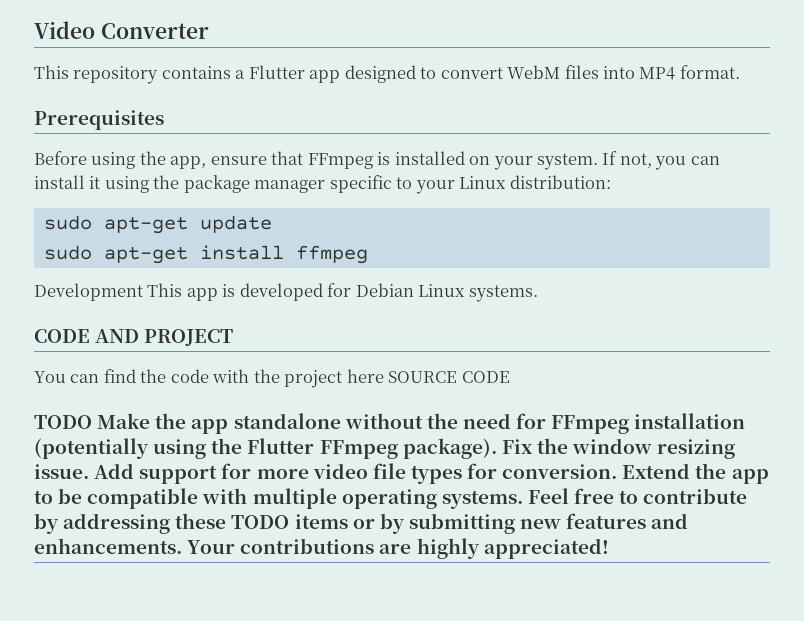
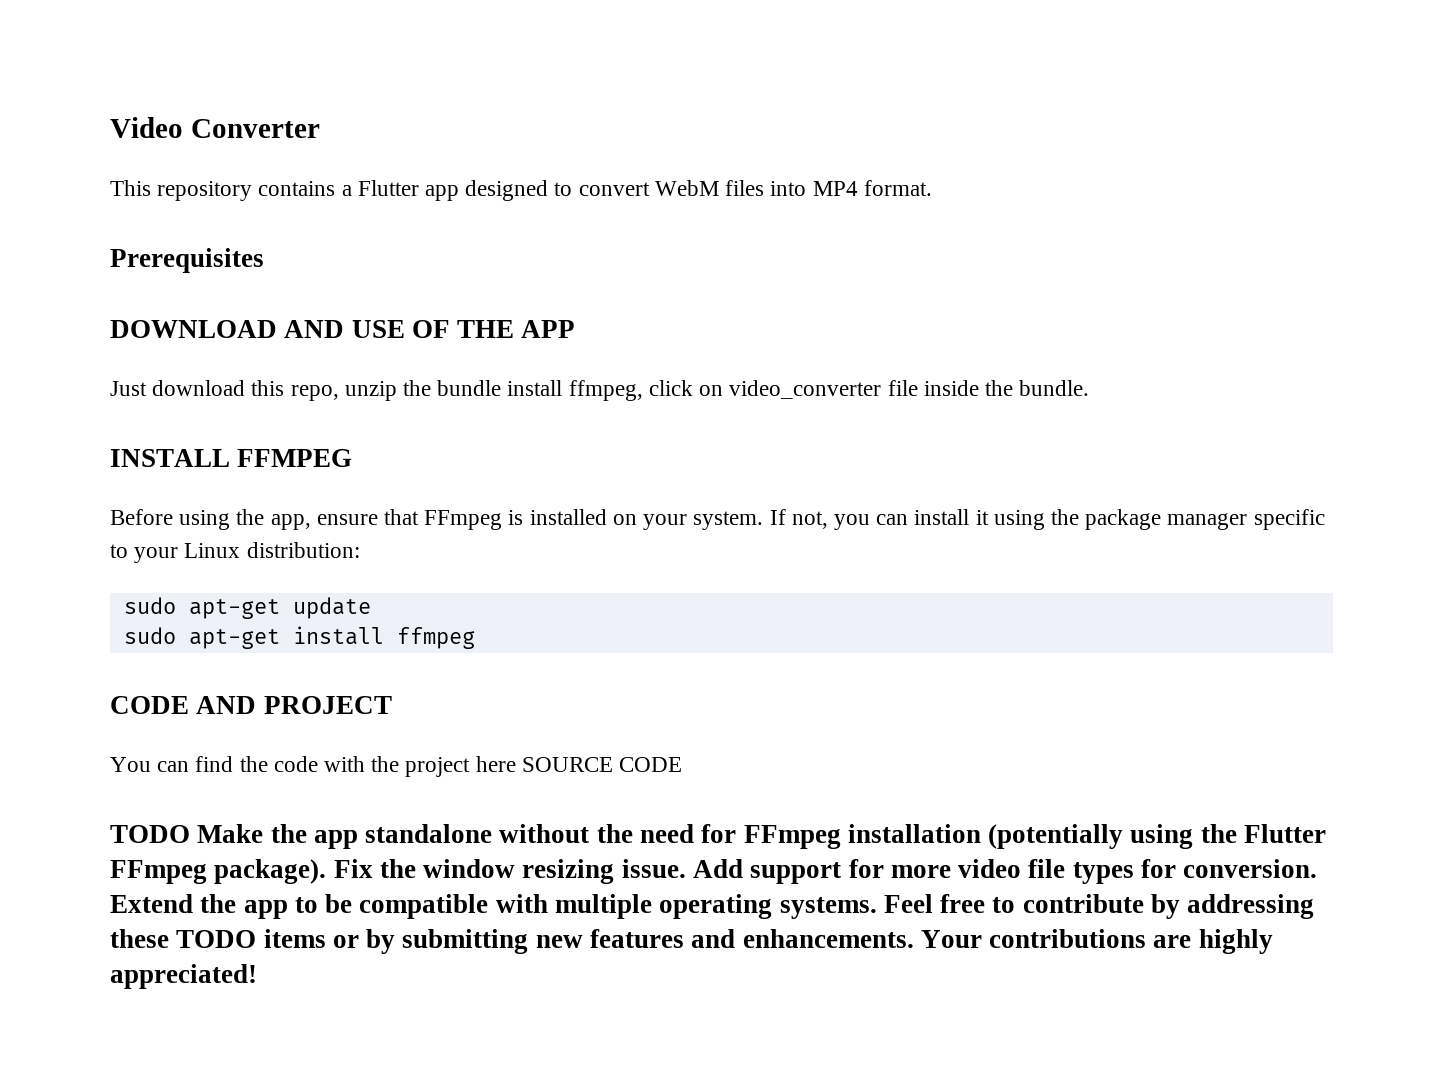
+ DOWNLOAD AND USE OF THE APP
+ Just download this repo, unzip the bundle install ffmpeg, click on video_converter file inside the bundle.
+ INSTALL FFMPEG
- Development This app is developed for Debian Linux systems.

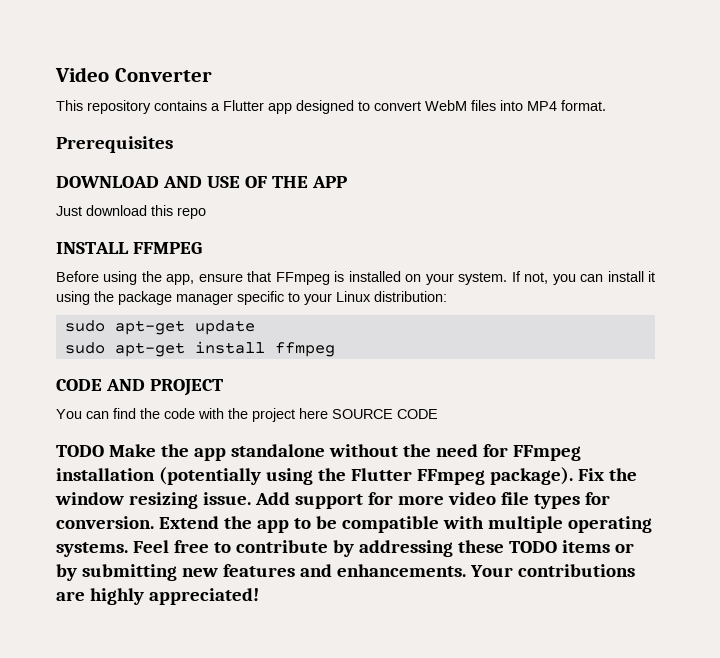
- Just download this repo, unzip the bundle install ffmpeg, click on video_converter file inside the bundle.
+ Just download this repo

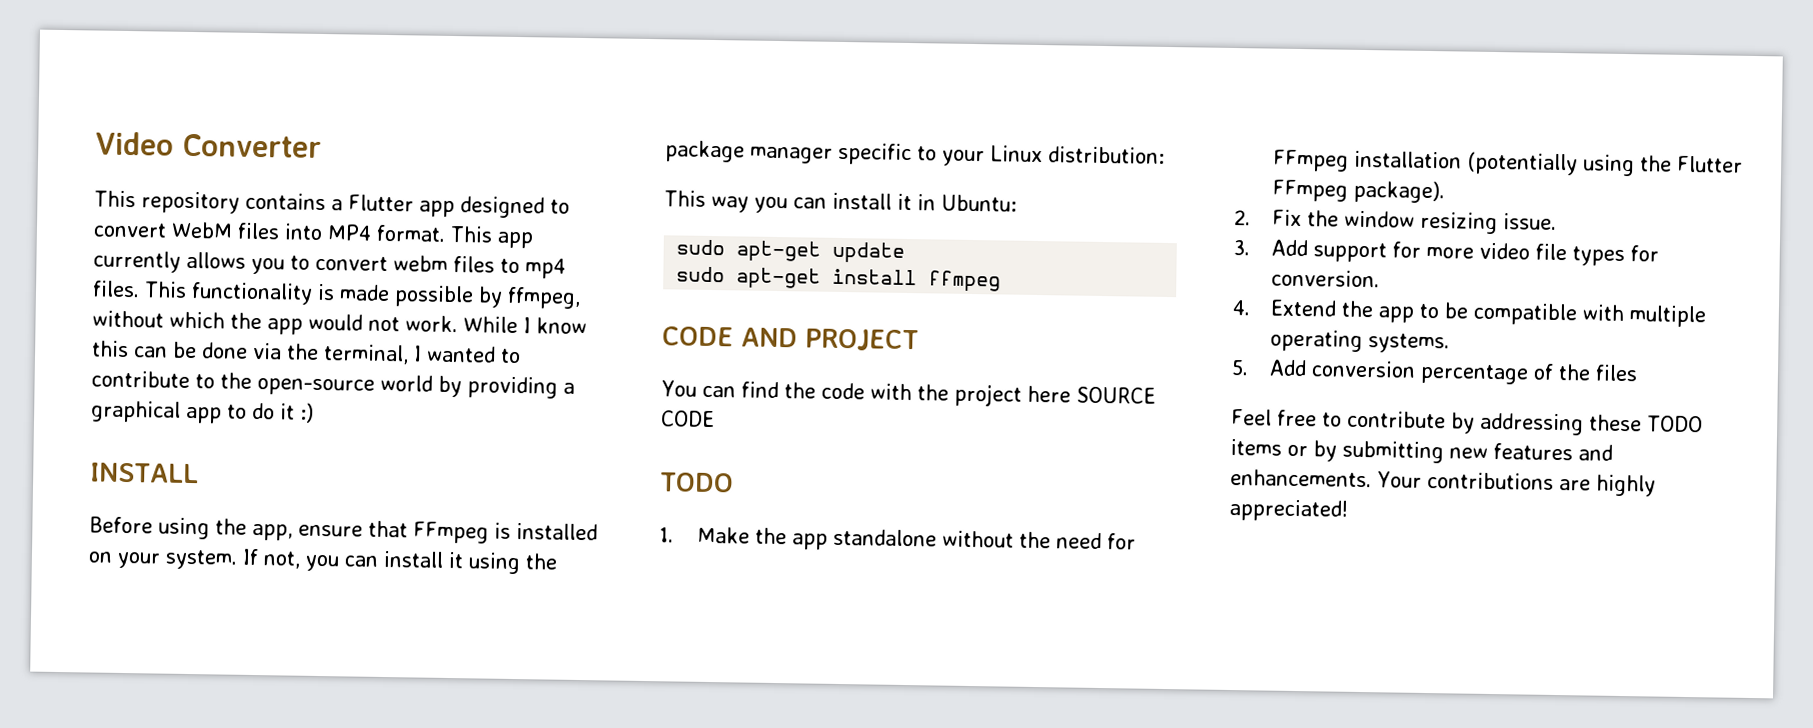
- This repository contains a Flutter app designed to convert WebM files into MP4 format.
- Prerequisites
- DOWNLOAD AND USE OF THE APP
- Just download this repo
+ This repository contains a Flutter app designed to convert WebM files into MP4 format. This app currently allows you to convert webm files to mp4 files. This functionality is made possible by ffmpeg, without which the app would not work. While I know this can be done via the terminal, I wanted to contribute to the open-source world by providing a graphical app to do it :)
- INSTALL FFMPEG
+ INSTALL
+ This way you can install it in Ubuntu:
  You can find the code with the project here SOURCE CODE
- TODO Make the app standalone without the need for FFmpeg installation (potentially using the Flutter FFmpeg package). Fix the window resizing issue. Add support for more video file types for conversion. Extend the app to be compatible with multiple operating systems. Feel free to contribute by addressing these TODO items or by submitting new features and enhancements.
+ TODO
+ 1. Make the app standalone without the need for FFmpeg installation (potentially using the Flutter FFmpeg package).
+ 2. Fix the window resizing issue.
+ 3. Add support for more video file types for conversion.
+ 4. Extend the app to be compatible with multiple operating systems.
+ 5. Add conversion percentage of the files
+ Feel free to contribute by addressing these TODO items or by submitting new features and enhancements.

